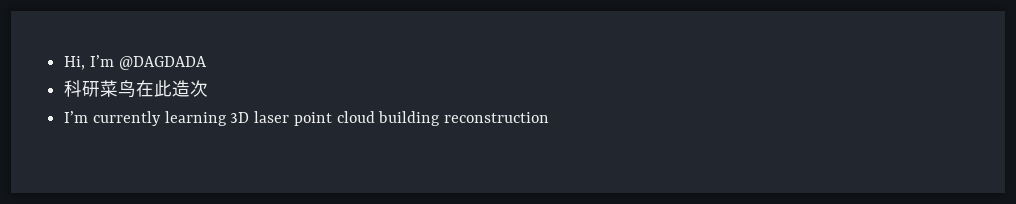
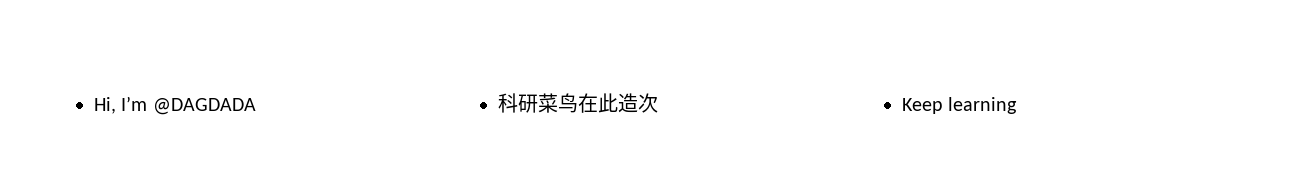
- I’m currently learning 3D laser point cloud building reconstruction
+ Keep learning

